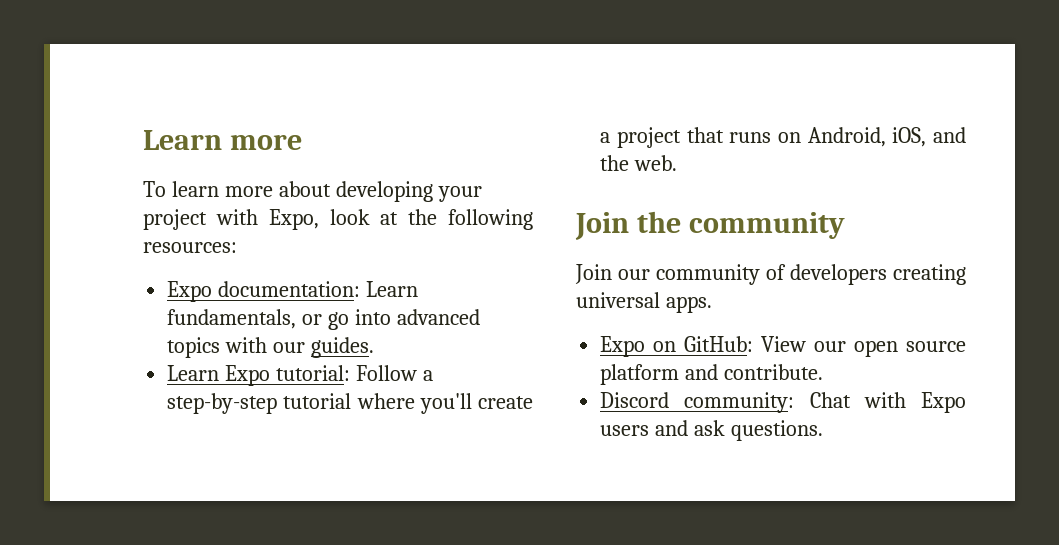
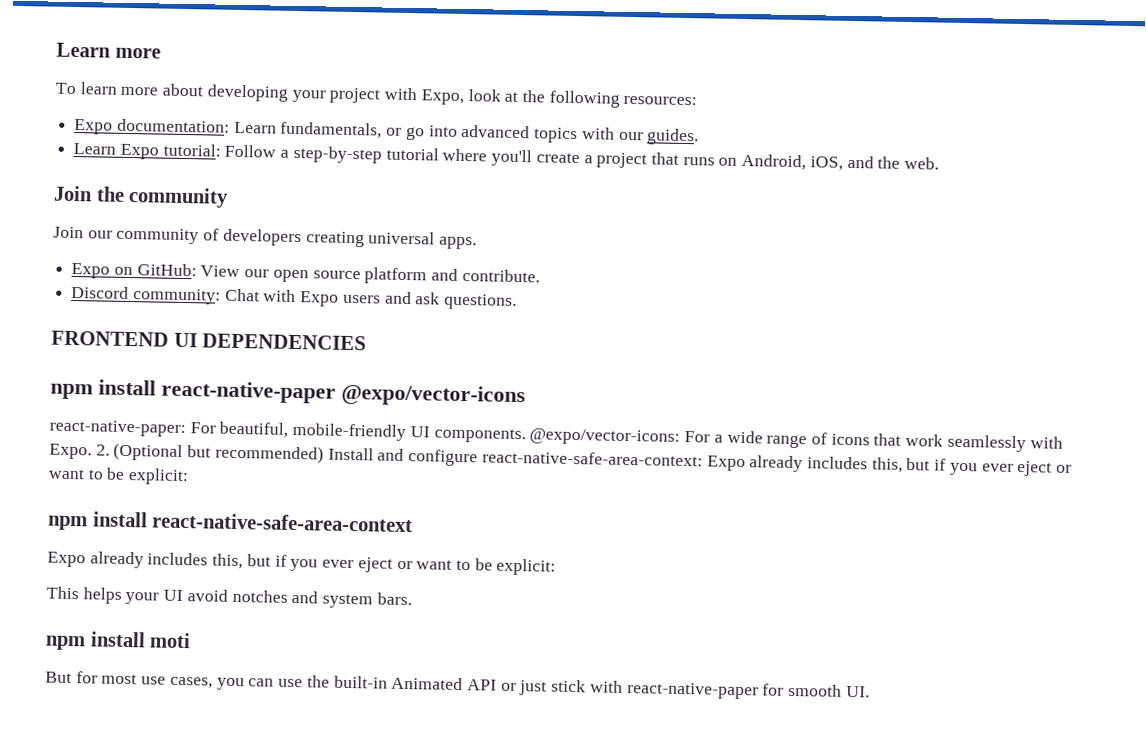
+ FRONTEND UI DEPENDENCIES
+ npm install react-native-paper @expo/vector-icons
+ react-native-paper: For beautiful, mobile-friendly UI components. @expo/vector-icons: For a wide range of icons that work seamlessly with Expo. 2. (Optional but recommended) Install and configure react-native-safe-area-context: Expo already includes this, but if you ever eject or want to be explicit:
+ npm install react-native-safe-area-context
+ Expo already includes this, but if you ever eject or want to be explicit:
+ This helps your UI avoid notches and system bars.
+ npm install moti
+ But for most use cases, you can use the built-in Animated API or just stick with react-native-paper for smooth UI.

